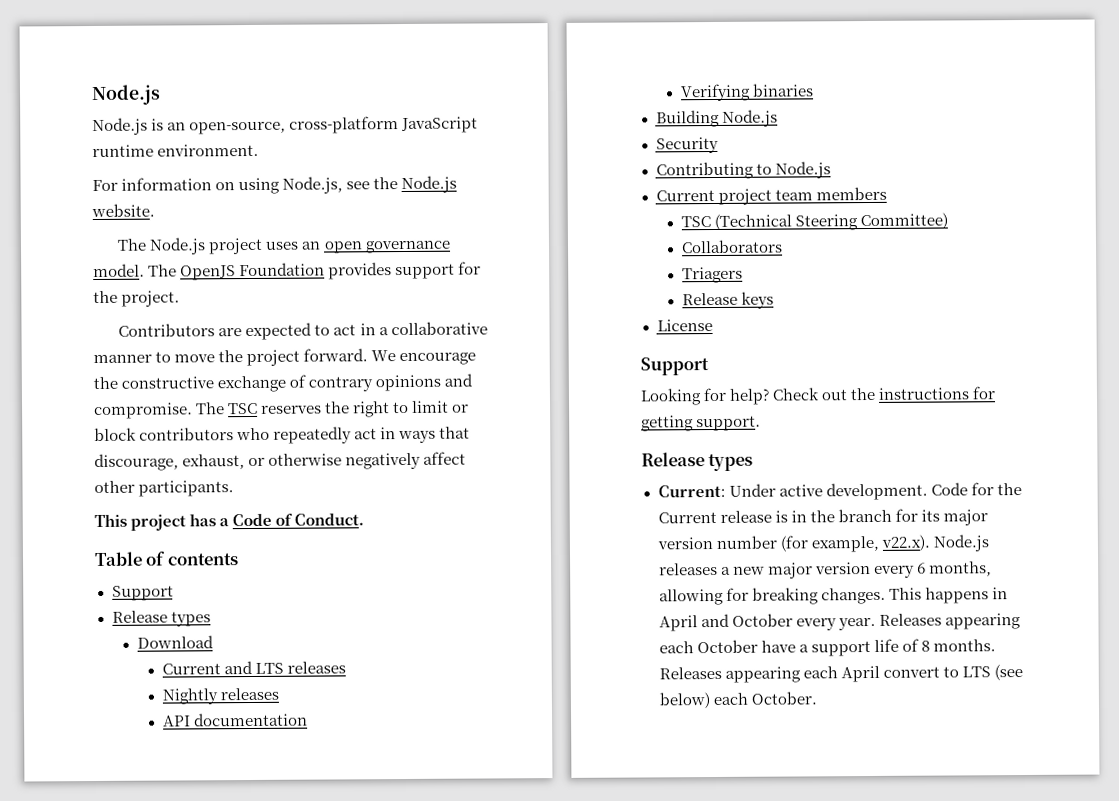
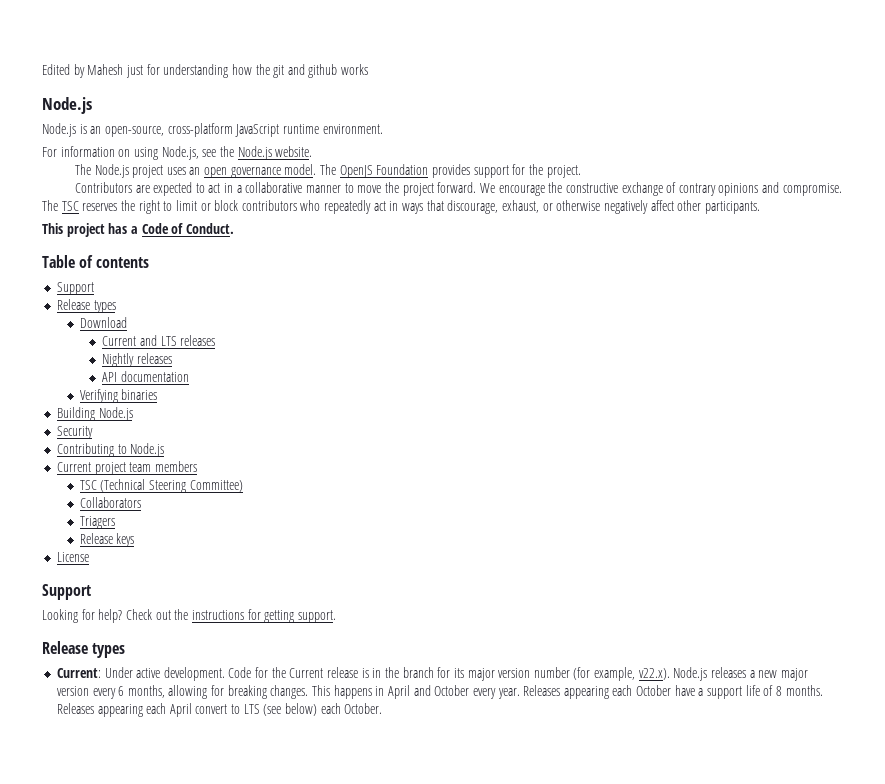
+ Edited by Mahesh just for understanding how the git and github works

